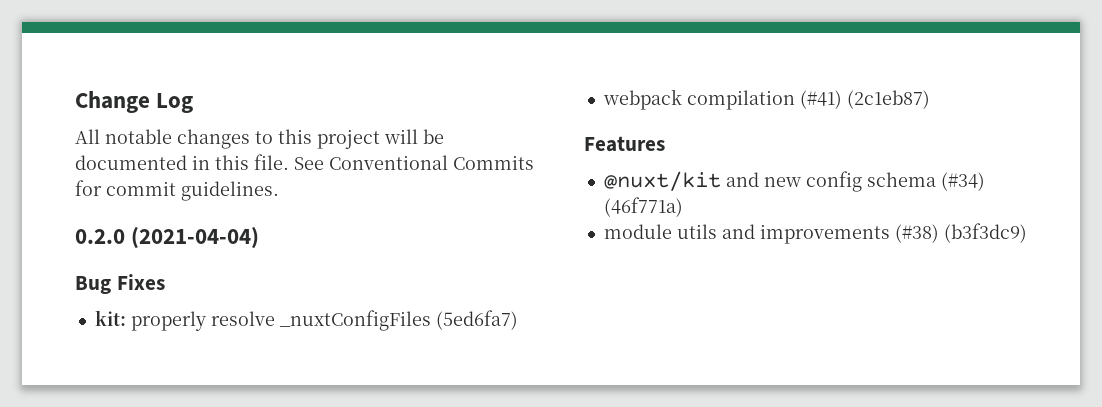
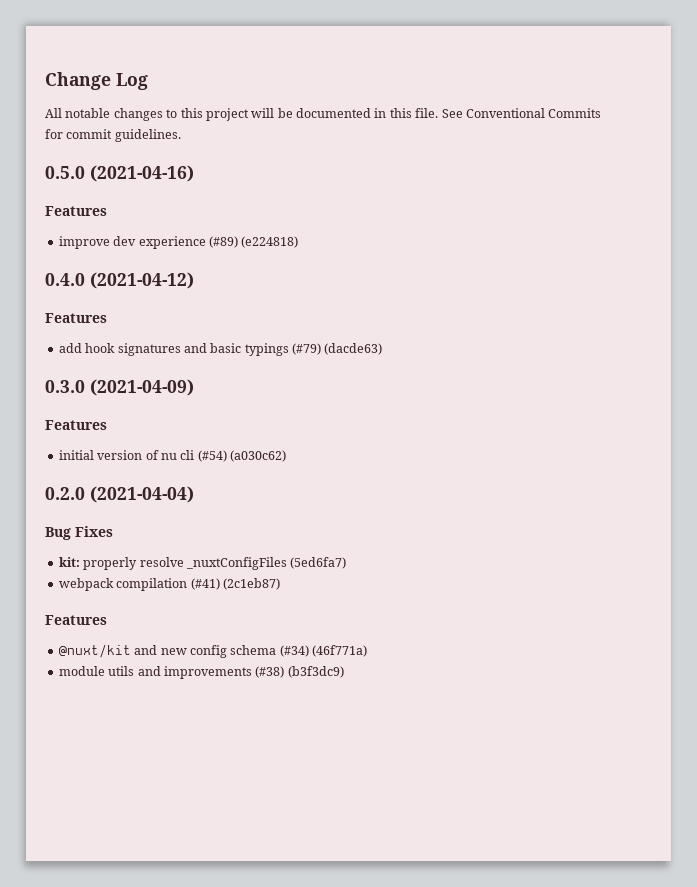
+ 0.5.0 (2021-04-16)
+ Features
+ improve dev experience (#89) (e224818)
+ 0.4.0 (2021-04-12)
+ Features
+ add hook signatures and basic typings (#79) (dacde63)
+ 0.3.0 (2021-04-09)
+ Features
+ initial version of nu cli (#54) (a030c62)

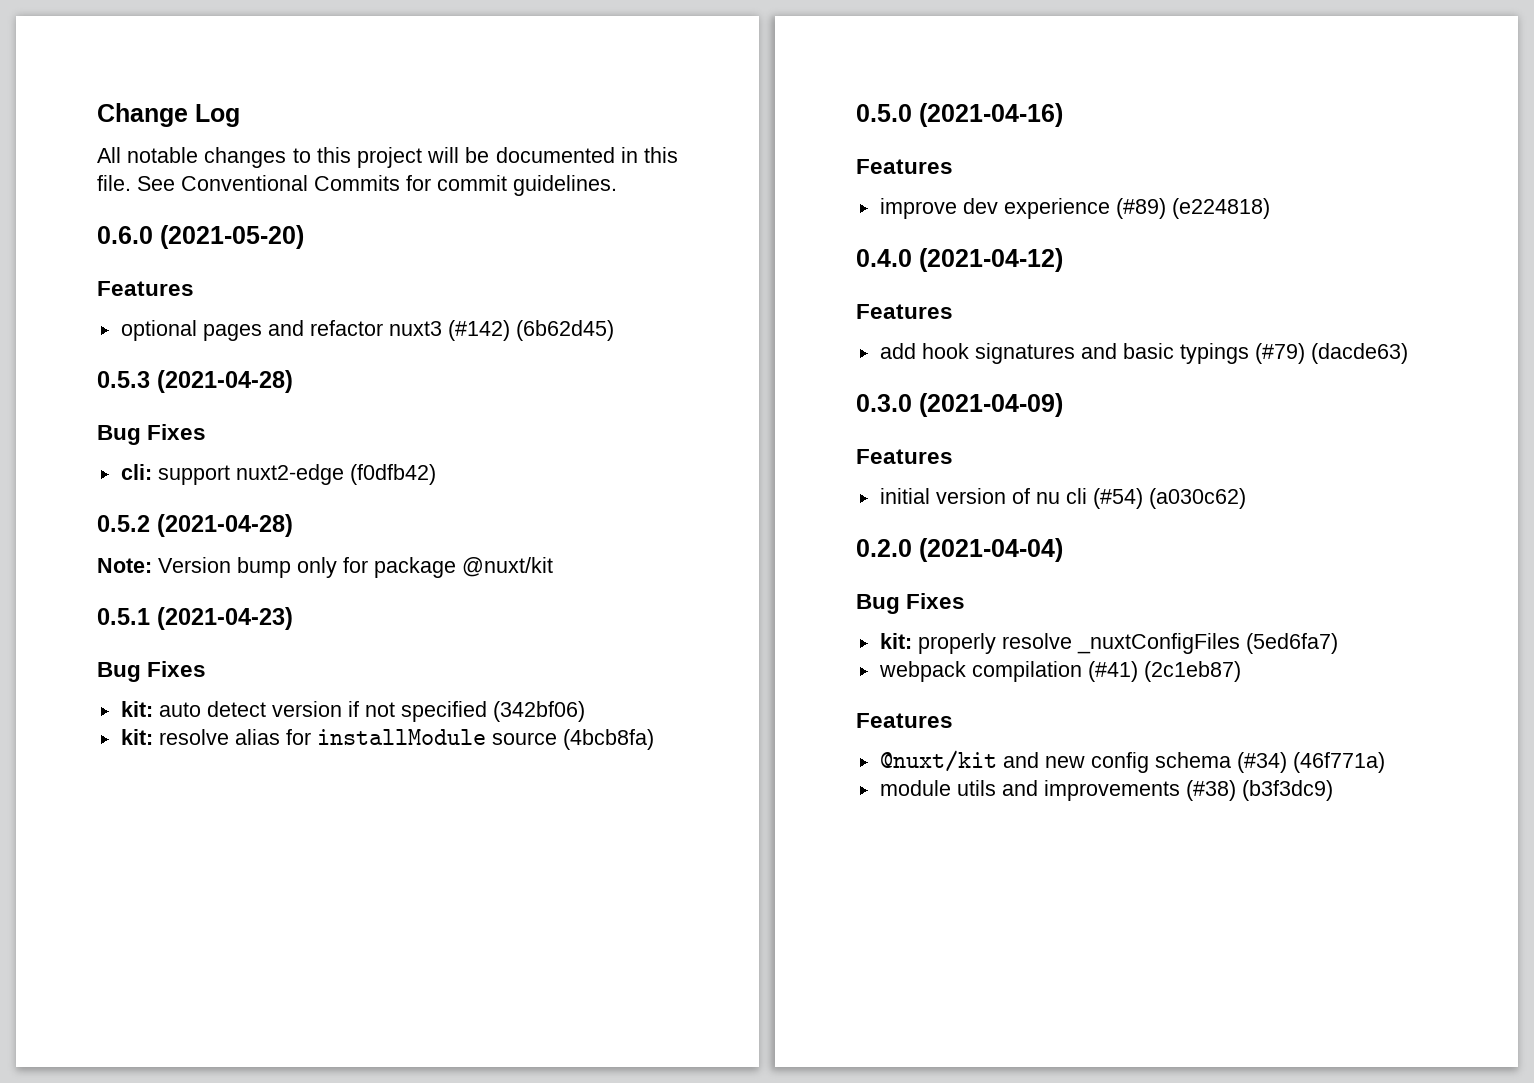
+ 0.6.0 (2021-05-20)
+ Features
+ optional pages and refactor nuxt3 (#142) (6b62d45)
+ 0.5.3 (2021-04-28)
+ Bug Fixes
+ cli: support nuxt2-edge (f0dfb42)
+ 0.5.2 (2021-04-28)
+ Note: Version bump only for package @nuxt/kit
+ 0.5.1 (2021-04-23)
+ Bug Fixes
+ kit: auto detect version if not specified (342bf06)
+ kit: resolve alias for installModule source (4bcb8fa)

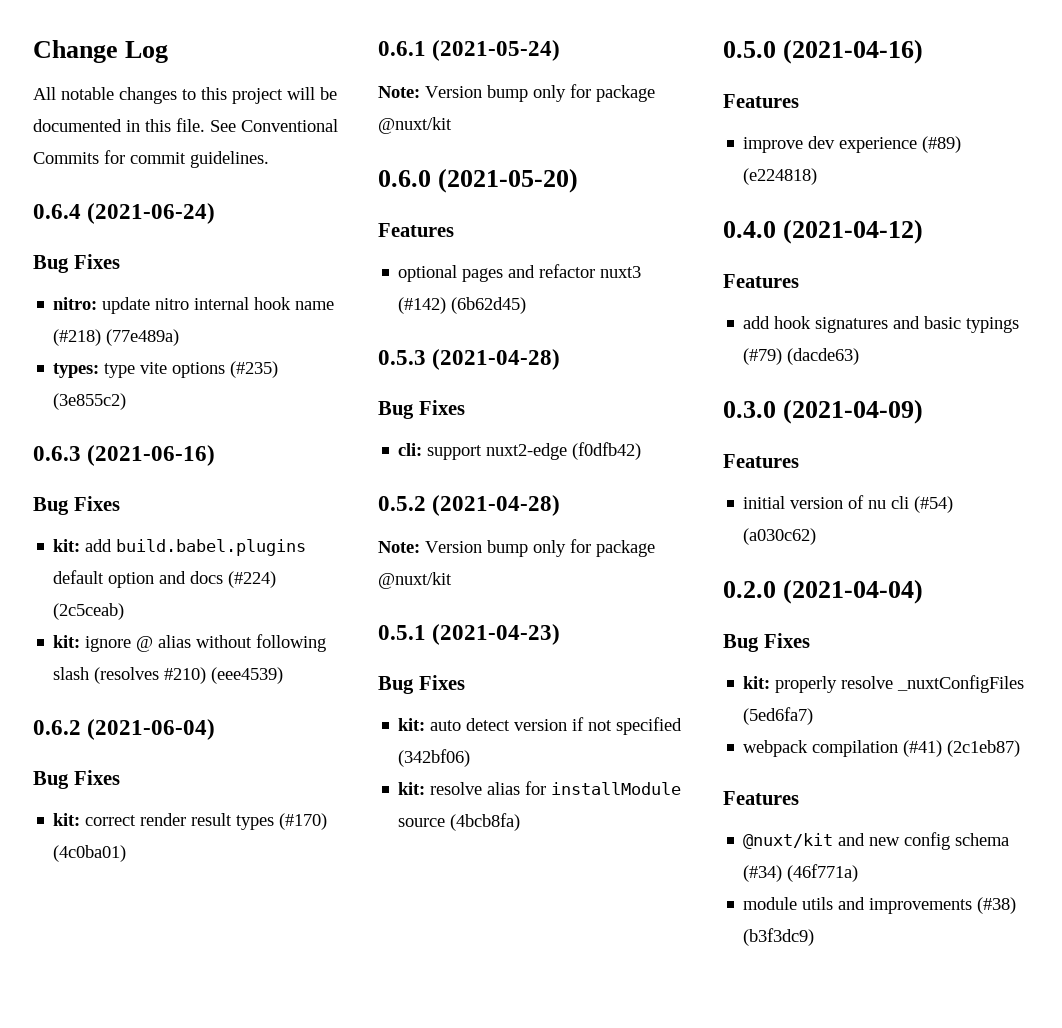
+ 0.6.4 (2021-06-24)
+ Bug Fixes
+ nitro: update nitro internal hook name (#218) (77e489a)
+ types: type vite options (#235) (3e855c2)
+ 0.6.3 (2021-06-16)
+ Bug Fixes
+ kit: add build.babel.plugins default option and docs (#224) (2c5ceab)
+ kit: ignore @ alias without following slash (resolves #210) (eee4539)
+ 0.6.2 (2021-06-04)
+ Bug Fixes
+ kit: correct render result types (#170) (4c0ba01)
+ 0.6.1 (2021-05-24)
+ Note: Version bump only for package @nuxt/kit

